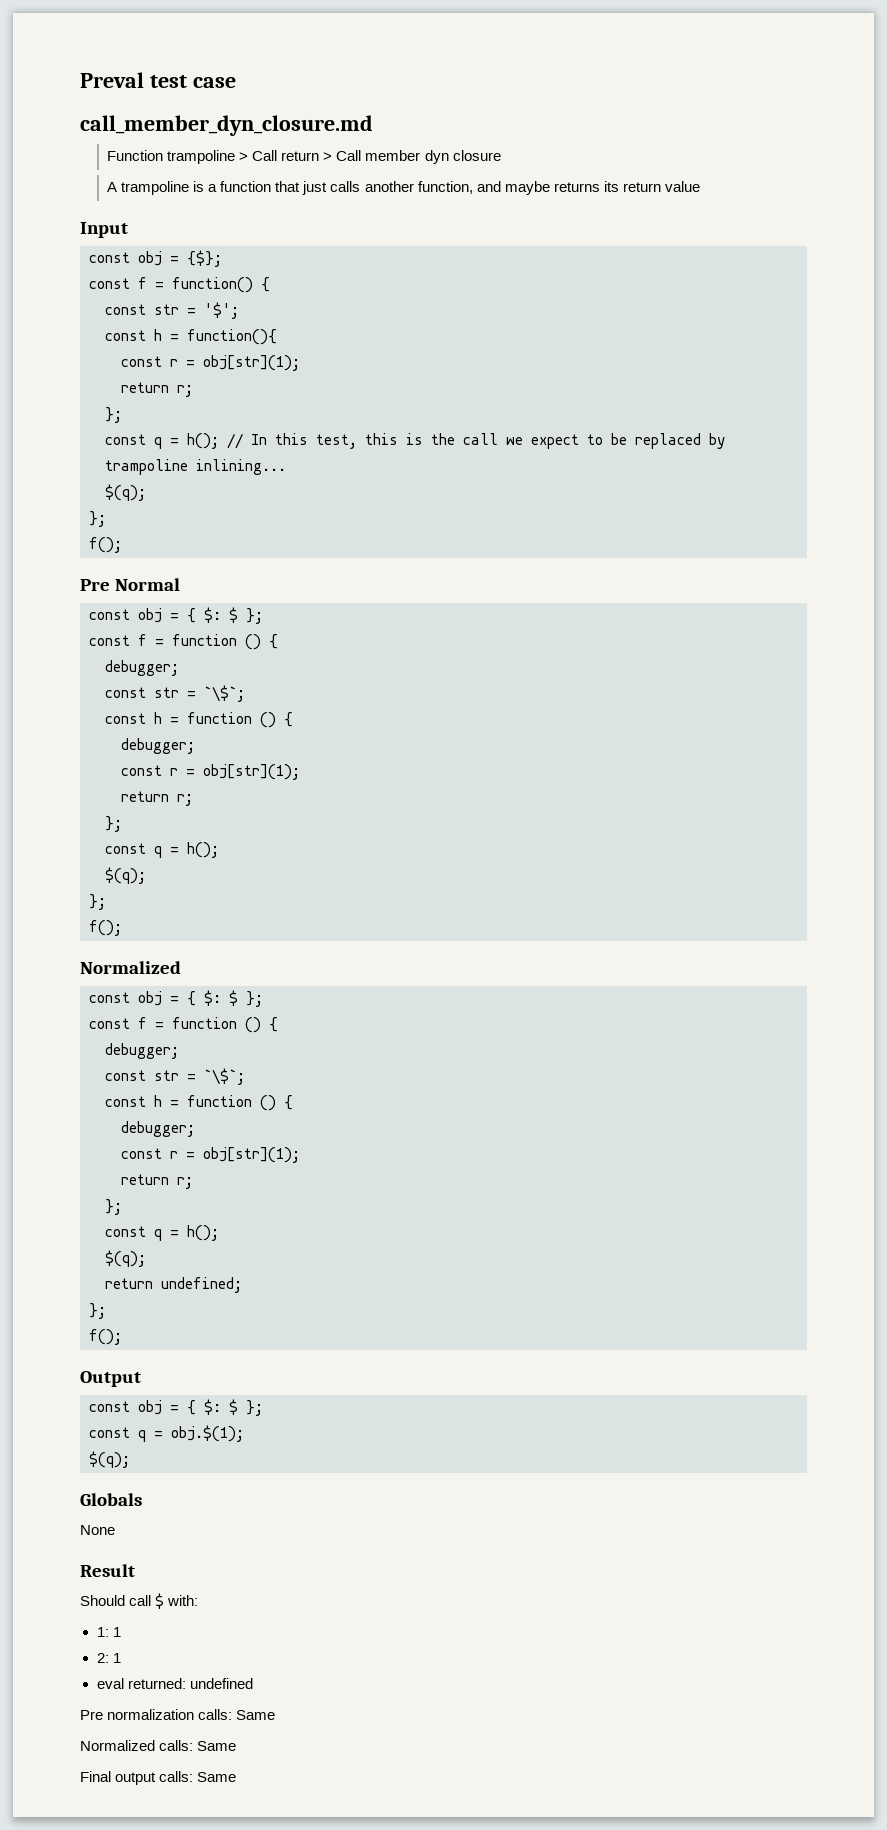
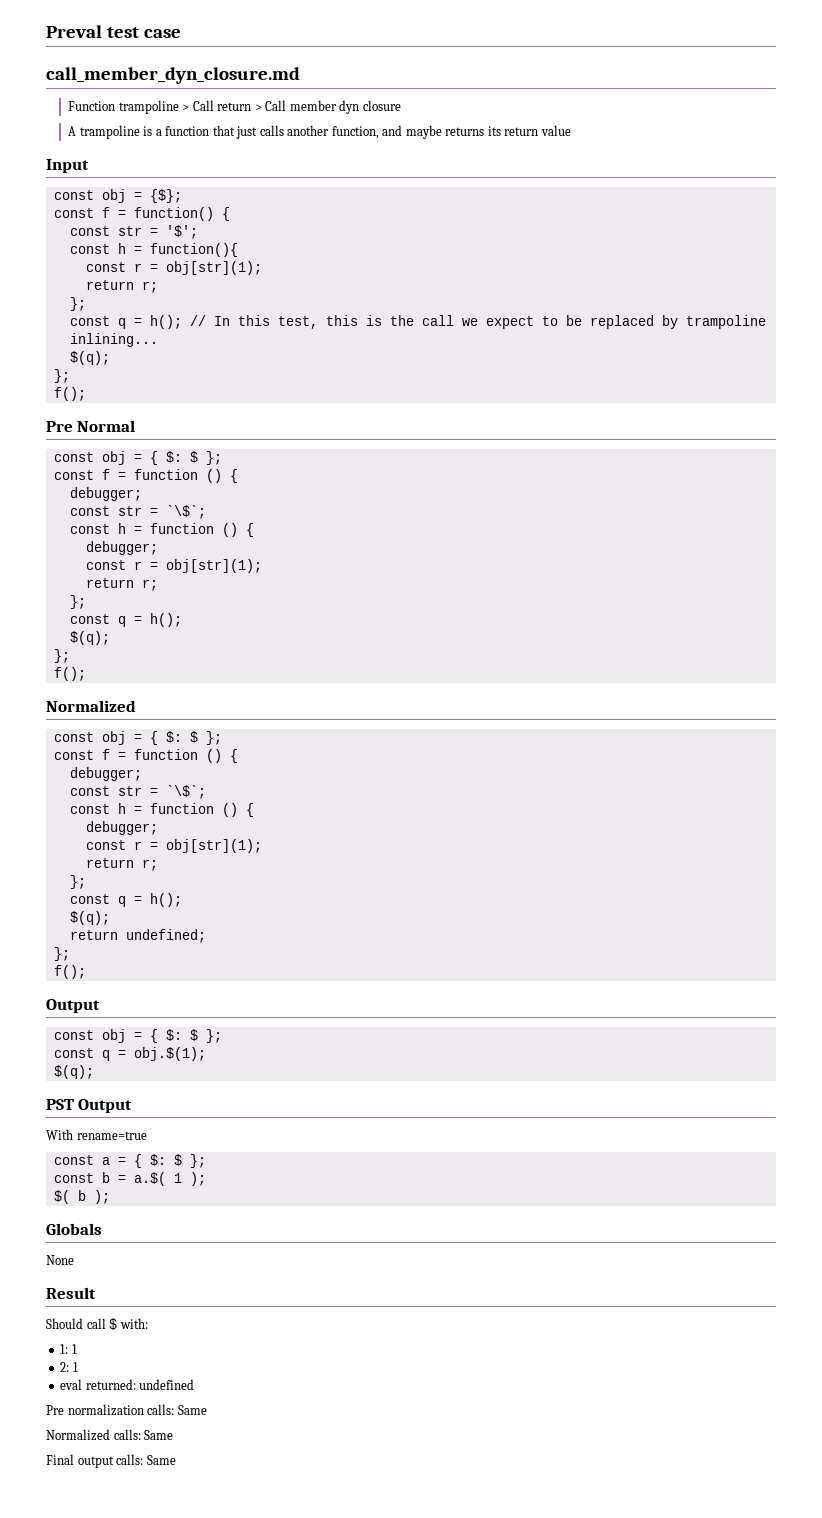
+ PST Output
+ With rename=true
+ const a = { $: $ };
+ const b = a.$( 1 );
+ $( b );

